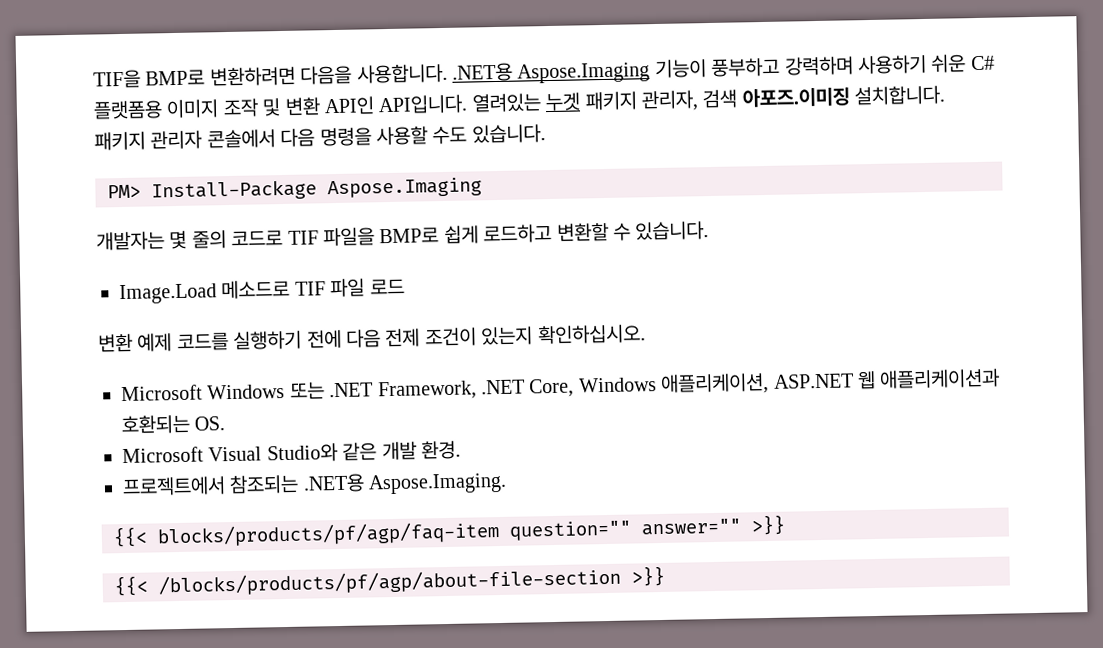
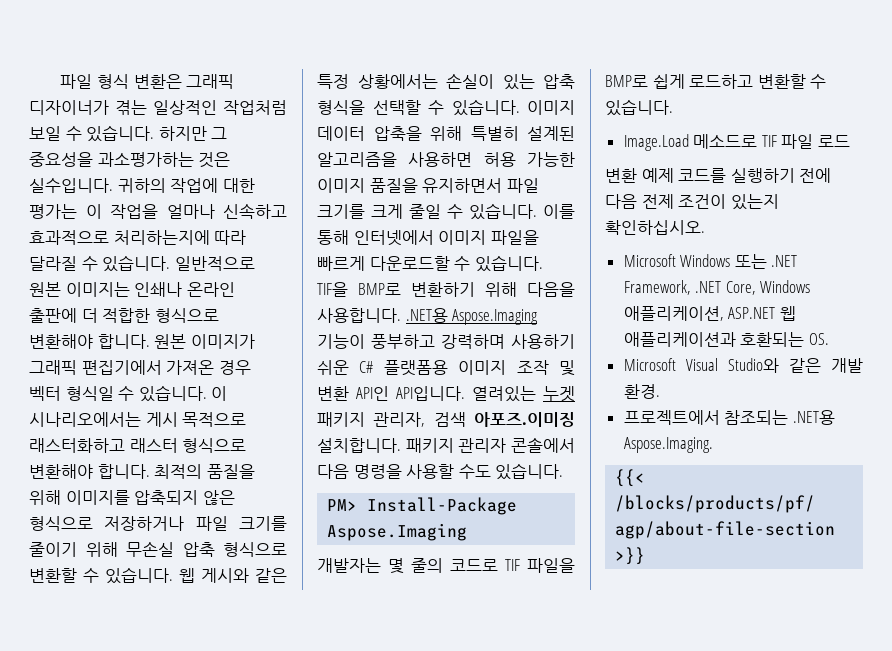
- TIF을 BMP로 변환하려면 다음을 사용합니다. .NET용 Aspose.Imaging 기능이 풍부하고 강력하며 사용하기 쉬운 C# 플랫폼용 이미지 조작 및 변환 API인 API입니다.
+ 파일 형식 변환은 그래픽 디자이너가 겪는 일상적인 작업처럼 보일 수 있습니다. 하지만 그 중요성을 과소평가하는 것은 실수입니다. 귀하의 작업에 대한 평가는 이 작업을 얼마나 신속하고 효과적으로 처리하는지에 따라 달라질 수 있습니다. 일반적으로 원본 이미지는 인쇄나 온라인 출판에 더 적합한 형식으로 변환해야 합니다. 원본 이미지가 그래픽 편집기에서 가져온 경우 벡터 형식일 수 있습니다. 이 시나리오에서는 게시 목적으로 래스터화하고 래스터 형식으로 변환해야 합니다. 최적의 품질을 위해 이미지를 압축되지 않은 형식으로 저장하거나 파일 크기를 줄이기 위해 무손실 압축 형식으로 변환할 수 있습니다. 웹 게시와 같은 특정 상황에서는 손실이 있는 압축 형식을 선택할 수 있습니다. 이미지 데이터 압축을 위해 특별히 설계된 알고리즘을 사용하면 허용 가능한 이미지 품질을 유지하면서 파일 크기를 크게 줄일 수 있습니다. 이를 통해 인터넷에서 이미지 파일을 빠르게 다운로드할 수 있습니다. TIF을 BMP로 변환하기 위해 다음을 사용합니다. .NET용 Aspose.Imaging 기능이 풍부하고 강력하며 사용하기 쉬운 C# 플랫폼용 이미지 조작 및 변환 API인 API입니다.
- {{< blocks/products/pf/agp/faq-item question="" answer="" >}}

